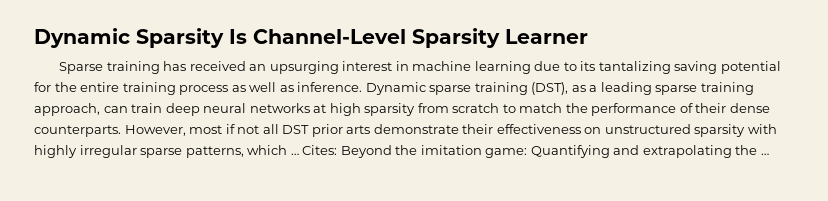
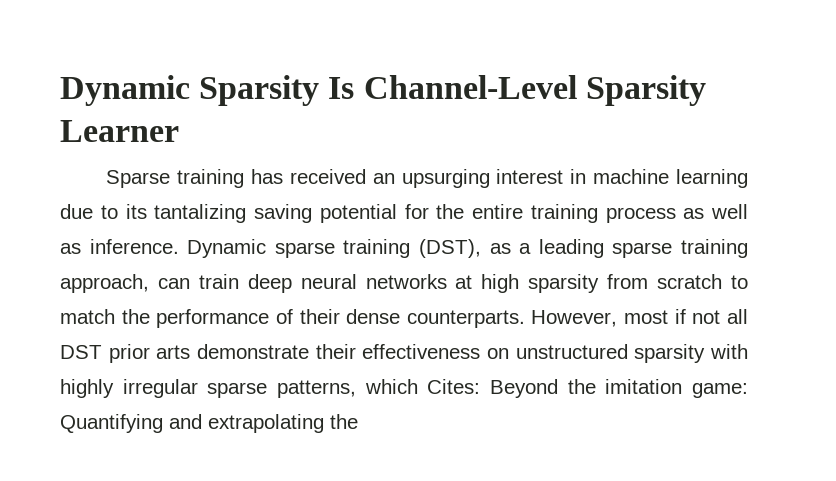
- However, most if not all DST prior arts demonstrate their effectiveness on unstructured sparsity with highly irregular sparse patterns, which … Cites: Beyond the imitation game: Quantifying and extrapolating the …
+ However, most if not all DST prior arts demonstrate their effectiveness on unstructured sparsity with highly irregular sparse patterns, which Cites: Beyond the imitation game: Quantifying and extrapolating the

